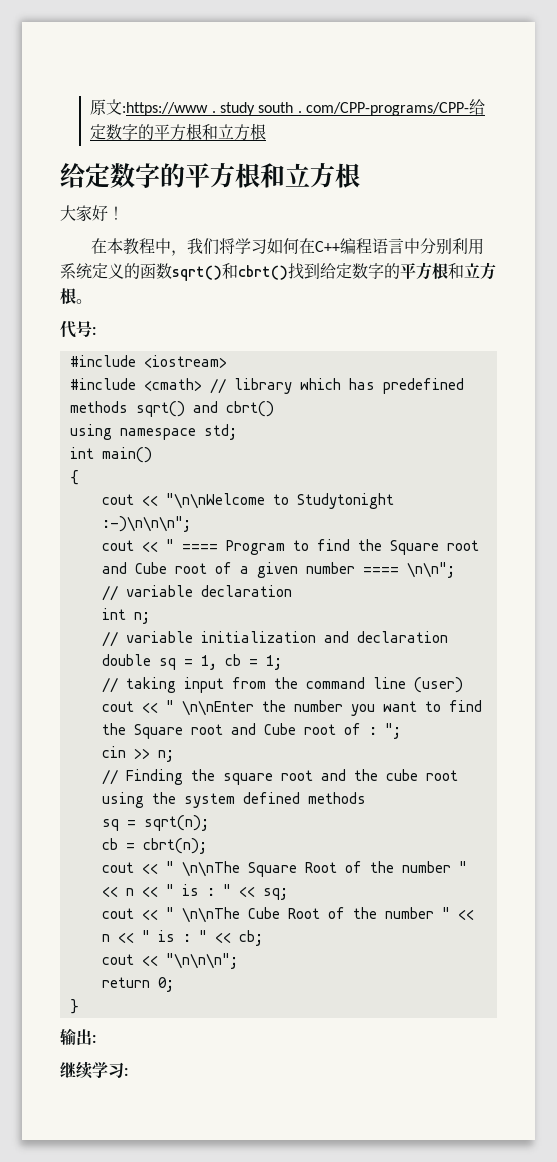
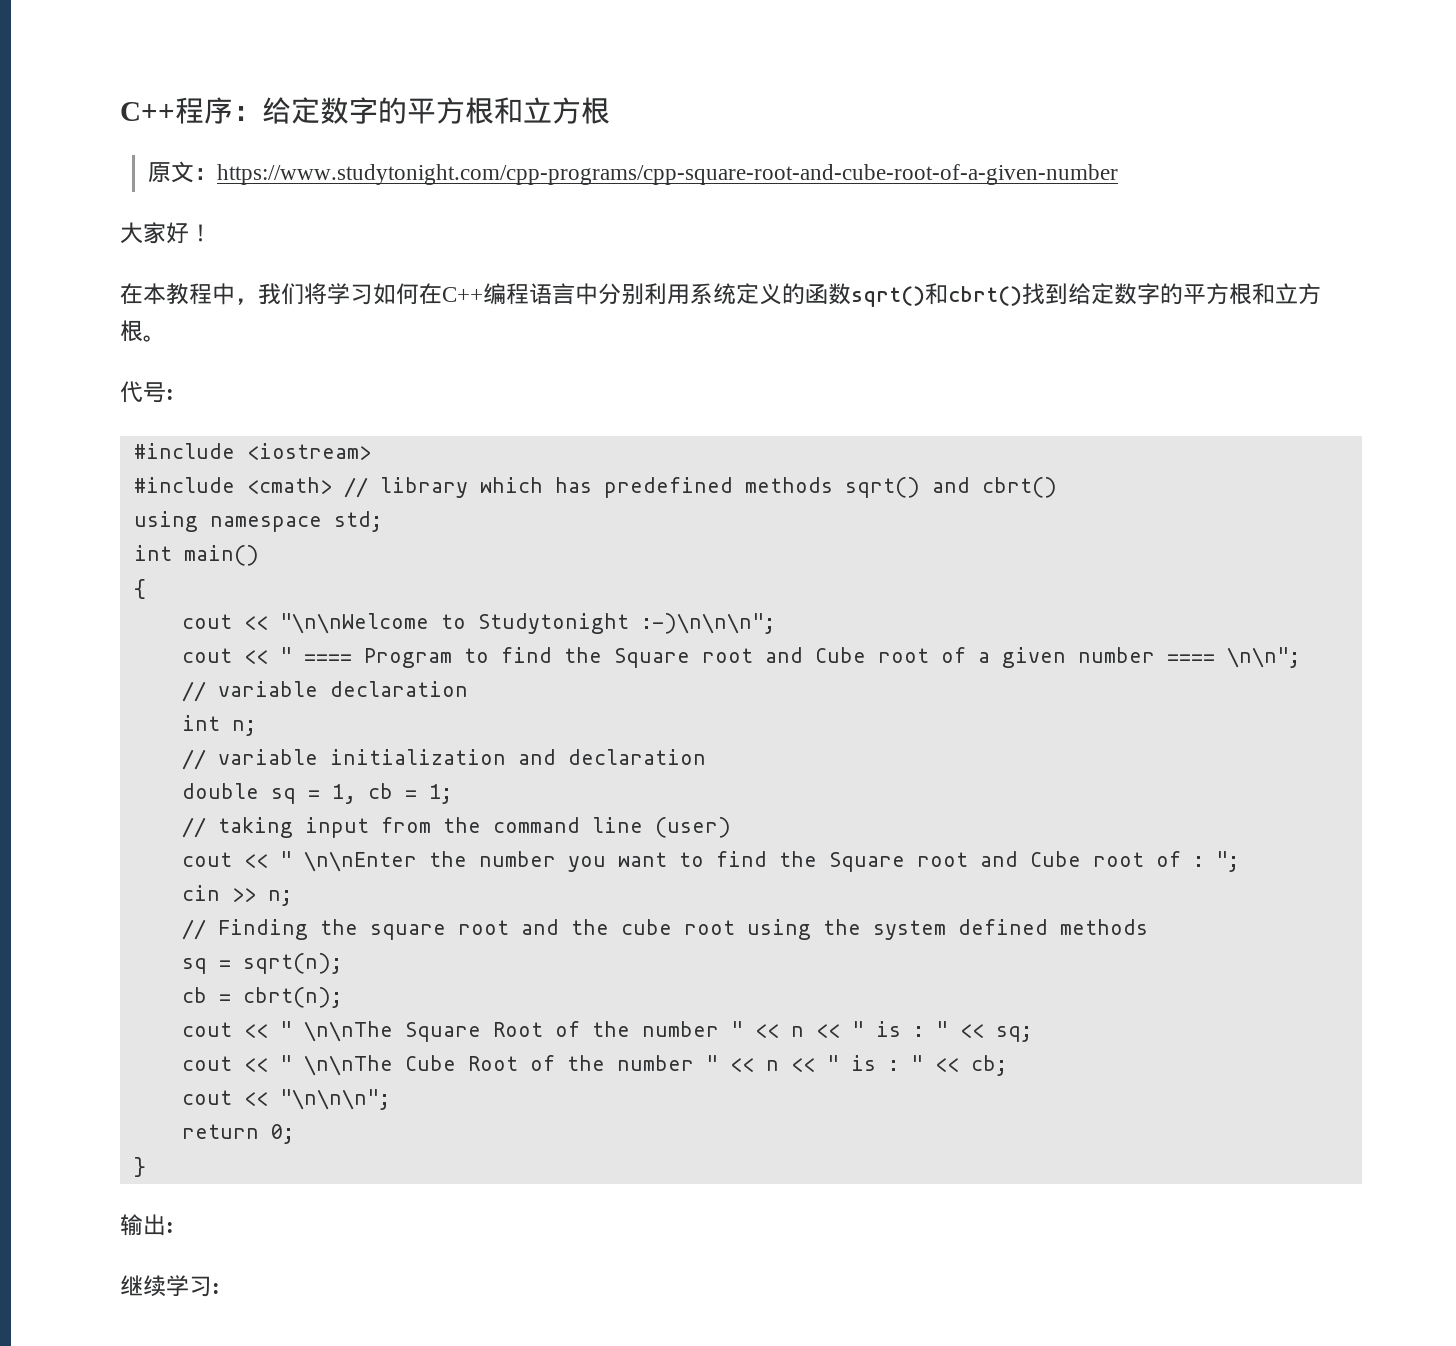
- 原文:https://www . study south . com/CPP-programs/CPP-给定数字的平方根和立方根
- 给定数字的平方根和立方根
+ C++程序：给定数字的平方根和立方根
+ 原文：https://www.studytonight.com/cpp-programs/cpp-square-root-and-cube-root-of-a-given-number

